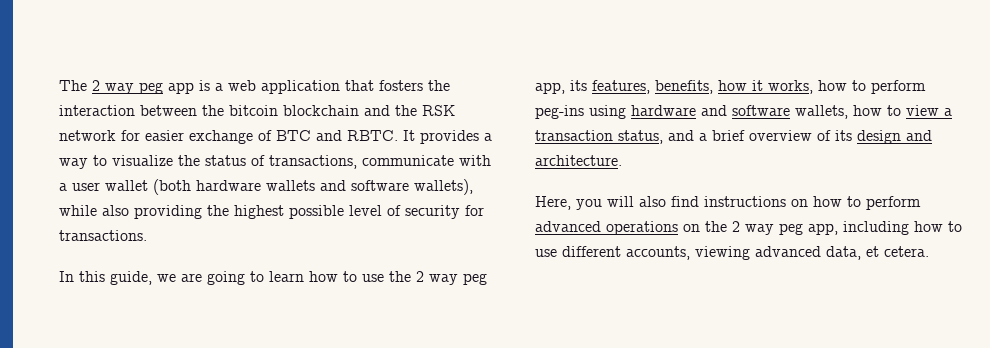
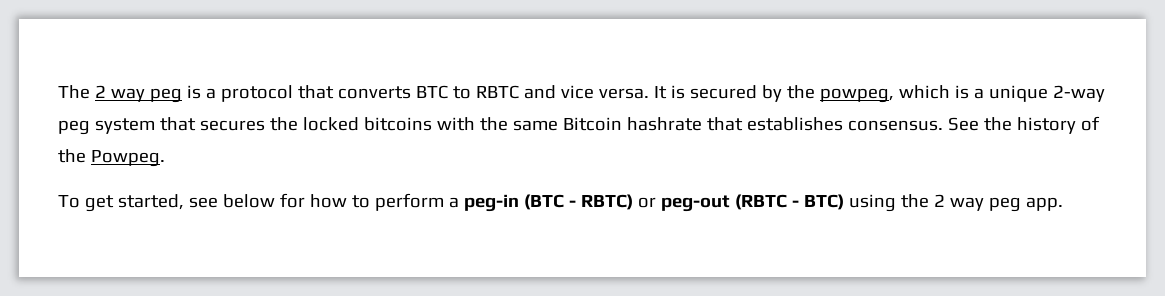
- The 2 way peg app is a web application that fosters the interaction between the bitcoin blockchain and the RSK network for easier exchange of BTC and RBTC. It provides a way to visualize the status of transactions, communicate with a user wallet (both hardware wallets and software wallets), while also providing the highest possible level of security for transactions.
- In this guide, we are going to learn how to use the 2 way peg app, its features, benefits, how it works, how to perform peg-ins using hardware and software wallets, how to view a transaction status, and a brief overview of its design and architecture.
- Here, you will also find instructions on how to perform advanced operations on the 2 way peg app, including how to use different accounts, viewing advanced data, et cetera.
+ The 2 way peg is a protocol that converts BTC to RBTC and vice versa. It is secured by the powpeg, which is a unique 2-way peg system that secures the locked bitcoins with the same Bitcoin hashrate that establishes consensus. See the history of the Powpeg.
+ To get started, see below for how to perform a peg-in (BTC - RBTC) or peg-out (RBTC - BTC) using the 2 way peg app.

